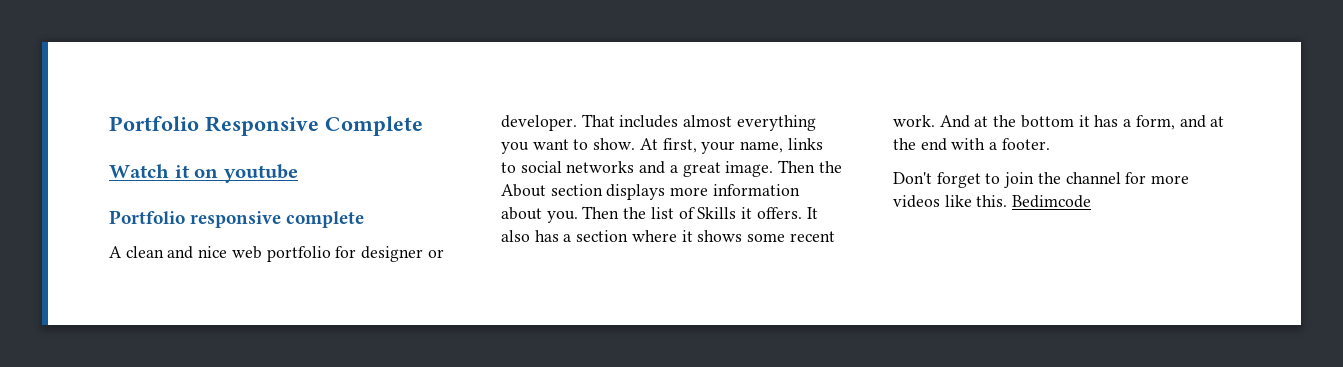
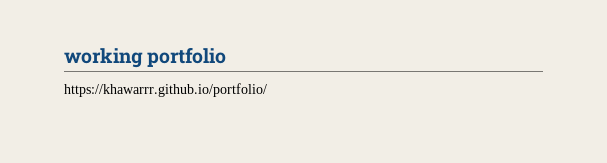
- Portfolio Responsive Complete
- Watch it on youtube
- Portfolio responsive complete
- A clean and nice web portfolio for designer or developer. That includes almost everything you want to show. At first, your name, links to social networks and a great image. Then the About section displays more information about you. Then the list of Skills it offers. It also has a section where it shows some recent work. And at the bottom it has a form, and at the end with a footer.
- Don't forget to join the channel for more videos like this. Bedimcode
+ working portfolio
+ https://khawarrr.github.io/portfolio/

